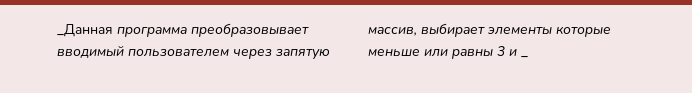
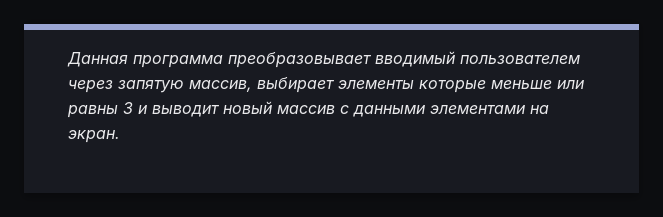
- _Данная программа преобразовывает вводимый пользователем через запятую массив, выбирает элементы которые меньше или равны 3 и _
+ Данная программа преобразовывает вводимый пользователем через запятую массив, выбирает элементы которые меньше или равны 3 и выводит новый массив с данными элементами на экран.

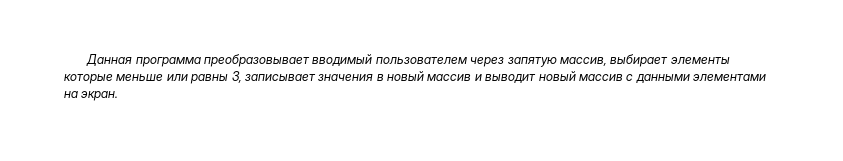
- Данная программа преобразовывает вводимый пользователем через запятую массив, выбирает элементы которые меньше или равны 3 и выводит новый массив с данными элементами на экран.
+ Данная программа преобразовывает вводимый пользователем через запятую массив, выбирает элементы которые меньше или равны 3, записывает значения в новый массив и выводит новый массив с данными элементами на экран.

